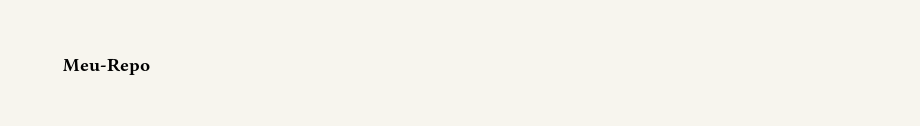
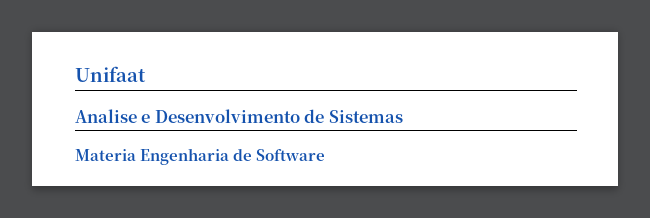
- Meu-Repo
+ Unifaat
+ Analise e Desenvolvimento de Sistemas
+ Materia Engenharia de Software

